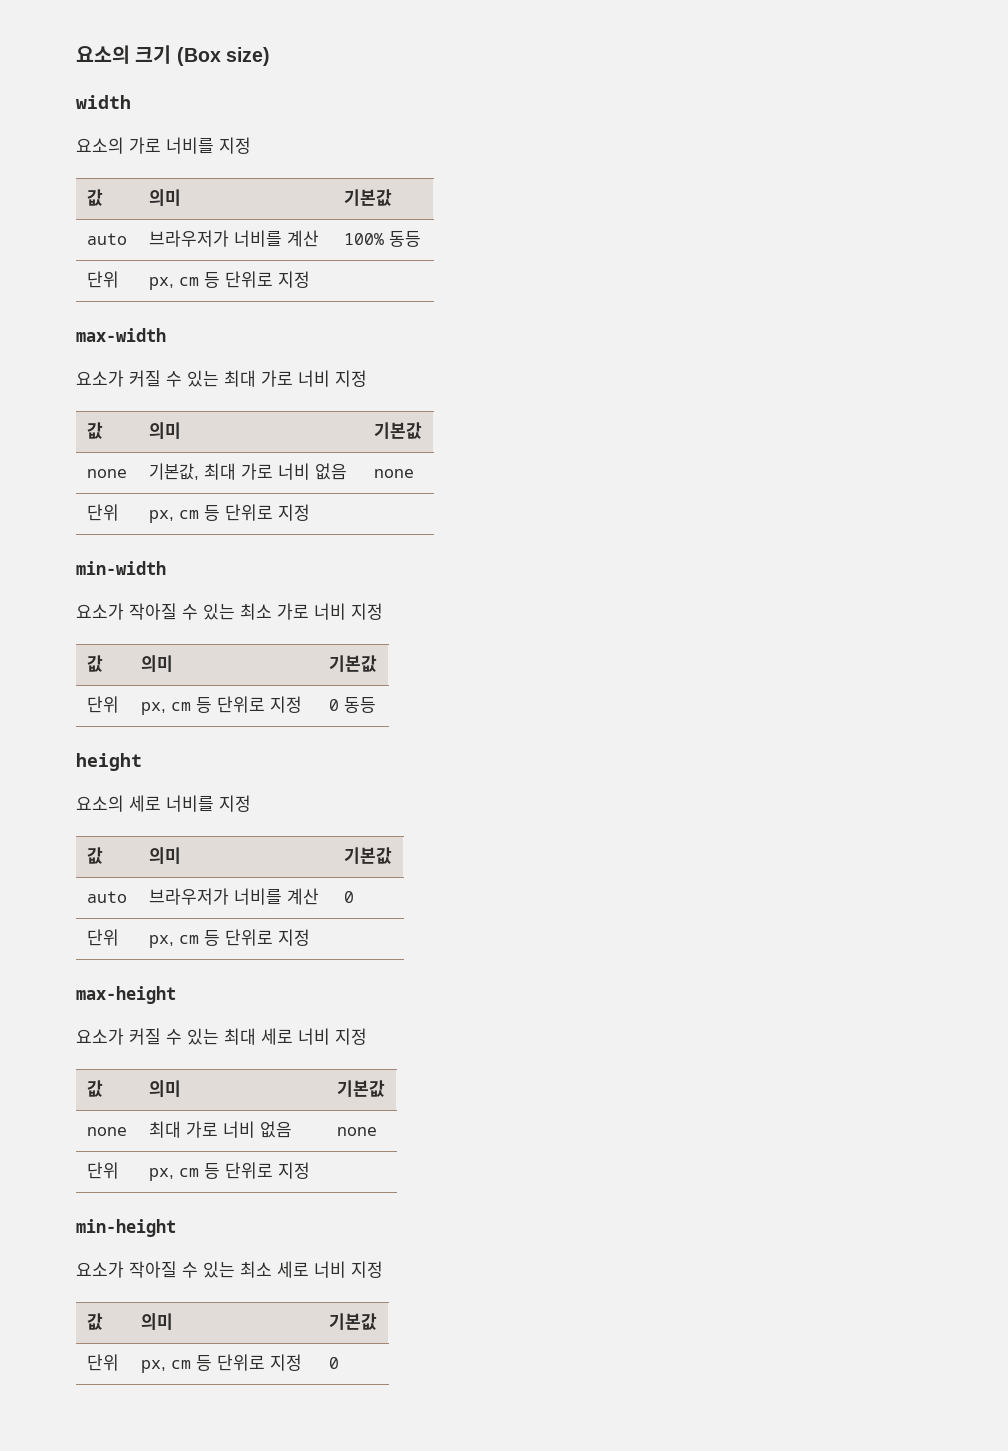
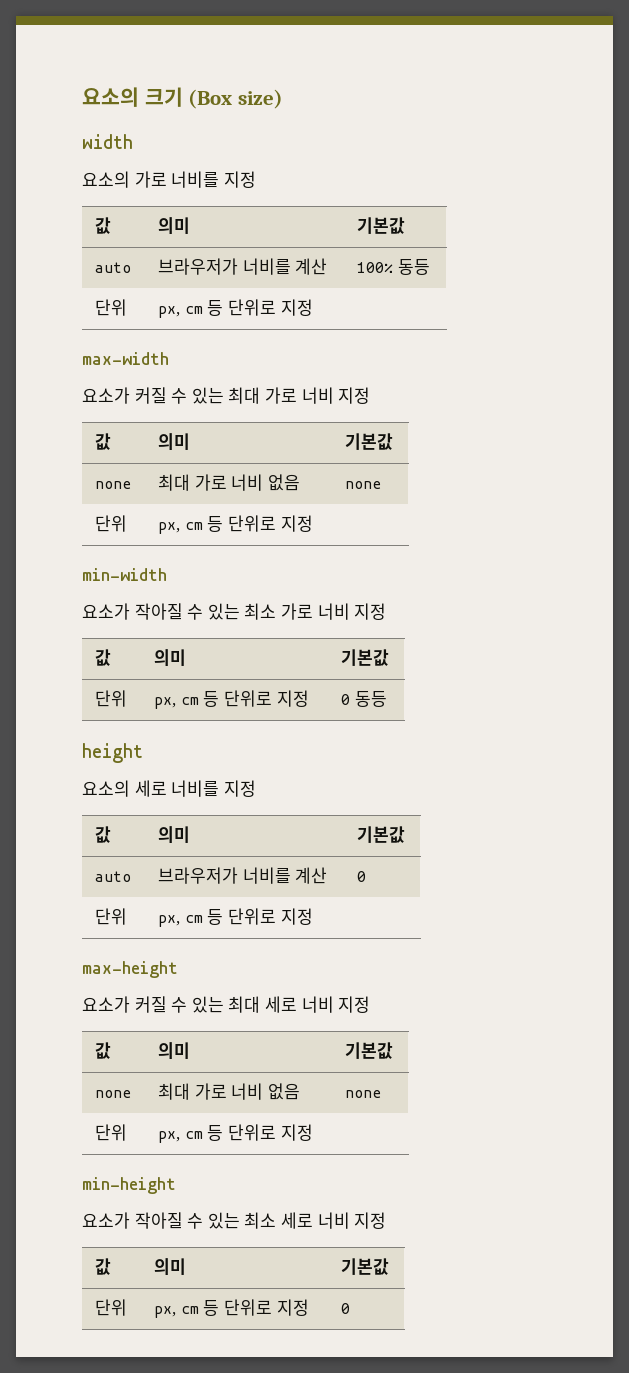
  요소가 커질 수 있는 최대 가로 너비 지정
  값 | 의미 | 기본값
- none | 기본값, 최대 가로 너비 없음 | none
+ none | 최대 가로 너비 없음 | none

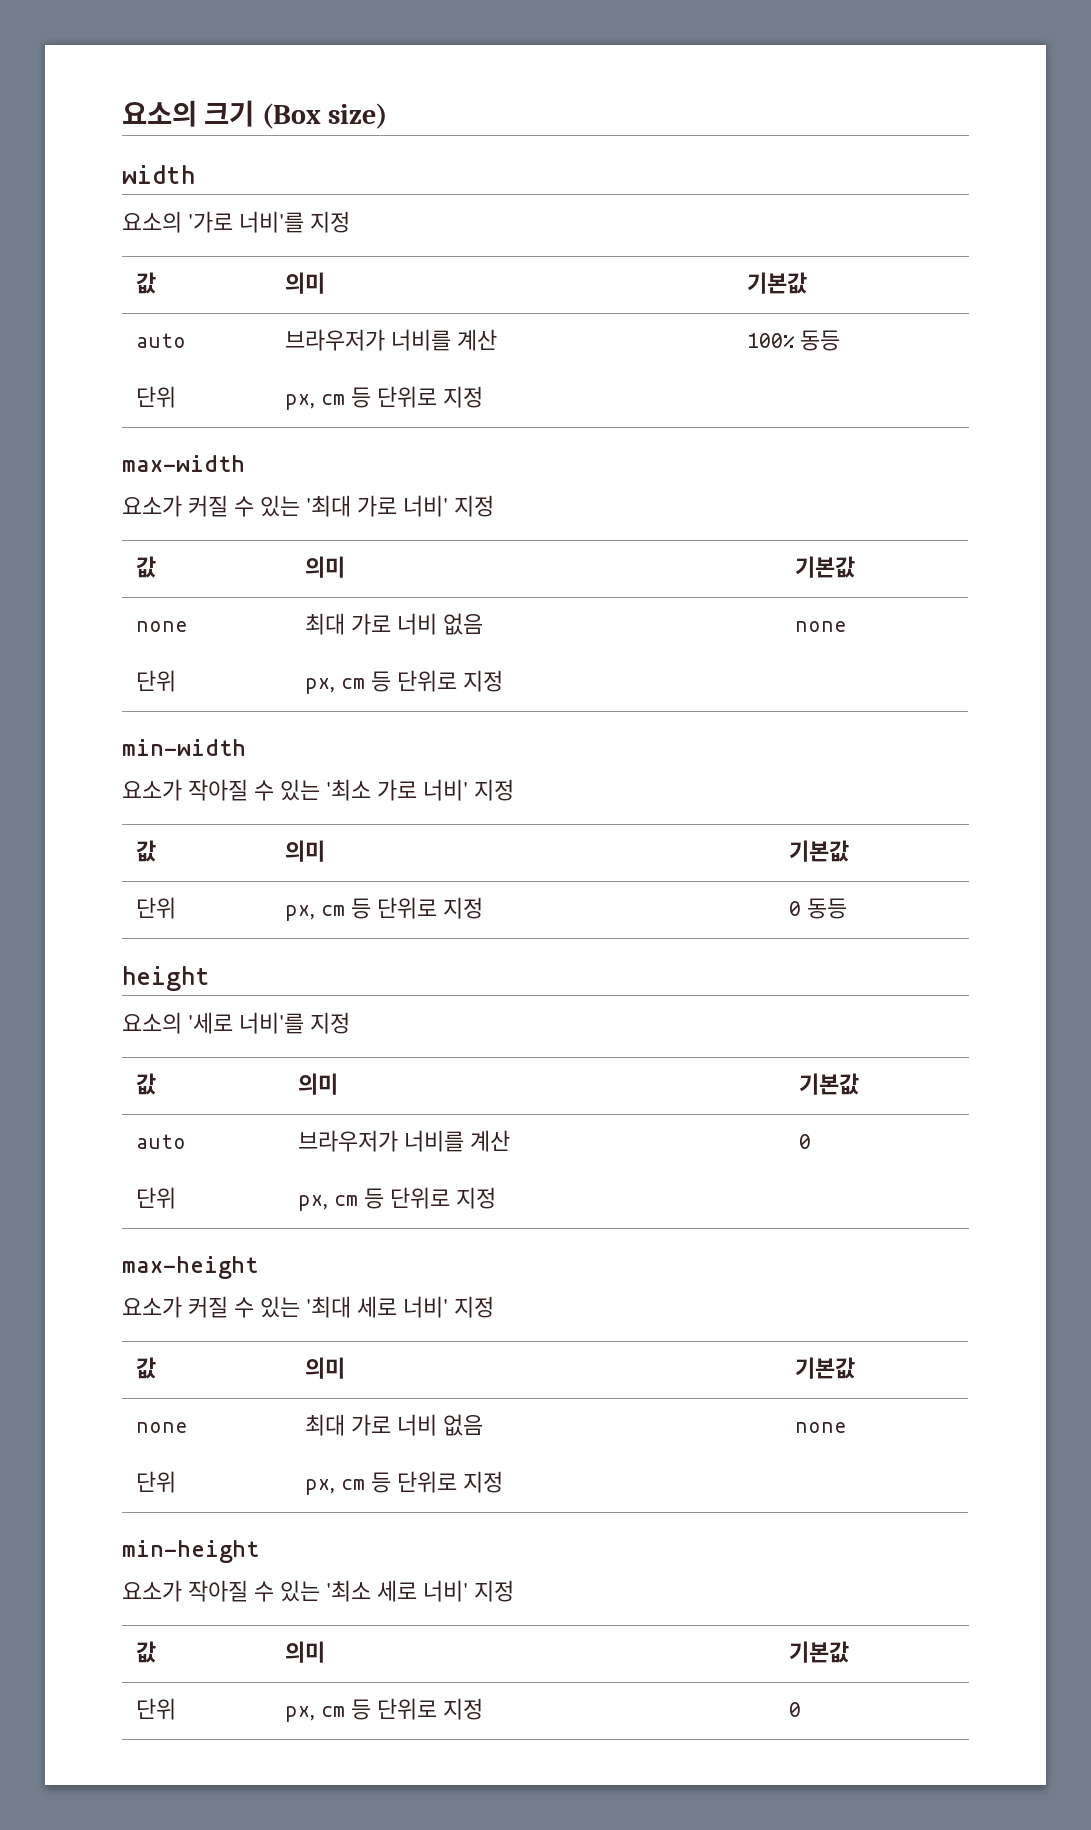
- 요소의 가로 너비를 지정
+ 요소의 '가로 너비'를 지정
- 요소가 커질 수 있는 최대 가로 너비 지정
+ 요소가 커질 수 있는 '최대 가로 너비' 지정
- 요소가 작아질 수 있는 최소 가로 너비 지정
+ 요소가 작아질 수 있는 '최소 가로 너비' 지정
- 요소의 세로 너비를 지정
+ 요소의 '세로 너비'를 지정
- 요소가 커질 수 있는 최대 세로 너비 지정
+ 요소가 커질 수 있는 '최대 세로 너비' 지정
- 요소가 작아질 수 있는 최소 세로 너비 지정
+ 요소가 작아질 수 있는 '최소 세로 너비' 지정

